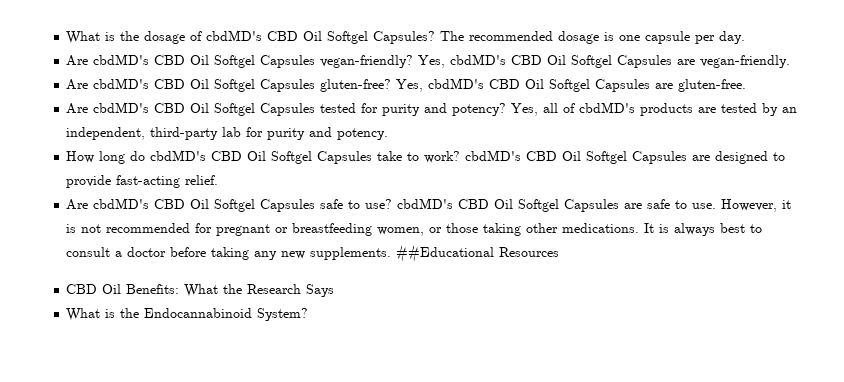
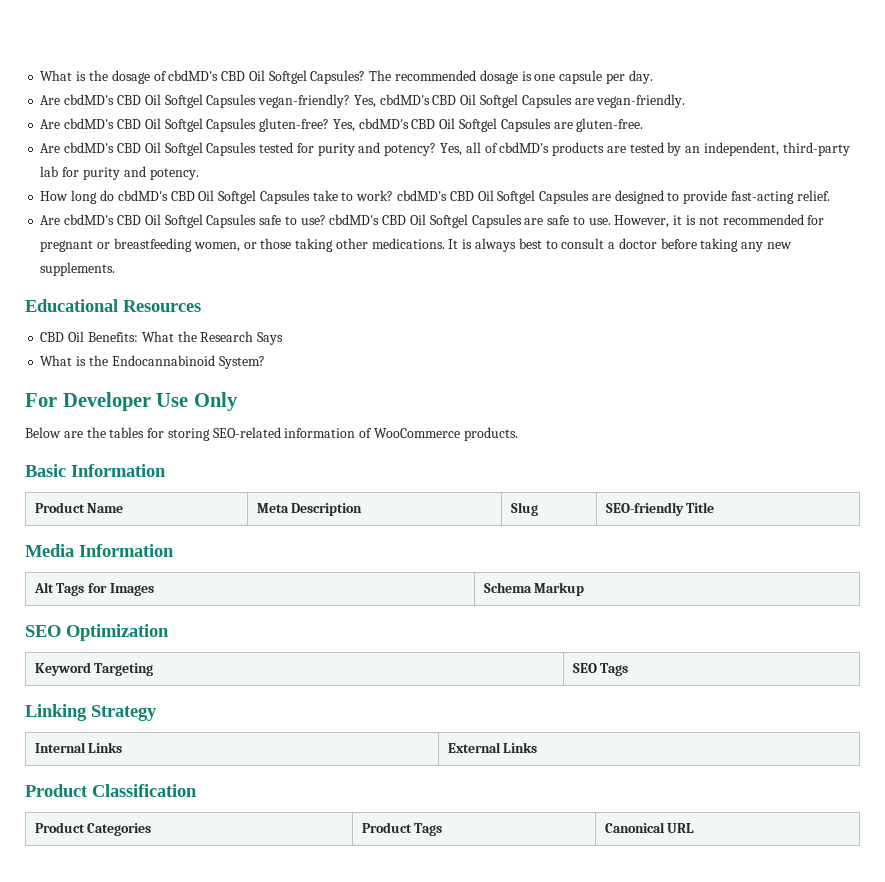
- It is always best to consult a doctor before taking any new supplements. ##Educational Resources
+ It is always best to consult a doctor before taking any new supplements.
+ Educational Resources
+ For Developer Use Only
+ Below are the tables for storing SEO-related information of WooCommerce products.
+ Basic Information
+ Product Name | Meta Description | Slug | SEO-friendly Title
+ Media Information
+ Alt Tags for Images | Schema Markup
+ SEO Optimization
+ Keyword Targeting | SEO Tags
+ Linking Strategy
+ Internal Links | External Links
+ Product Classification
+ Product Categories | Product Tags | Canonical URL

